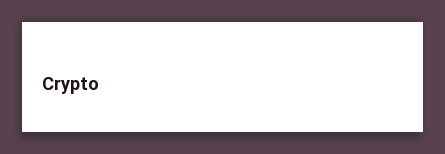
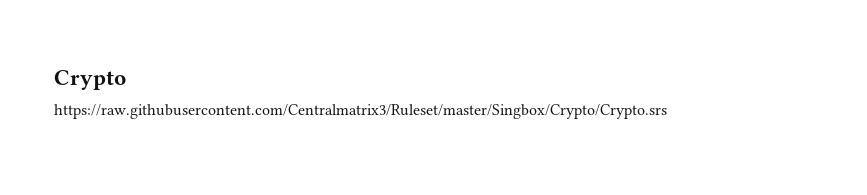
+ https://raw.githubusercontent.com/Centralmatrix3/Ruleset/master/Singbox/Crypto/Crypto.srs

